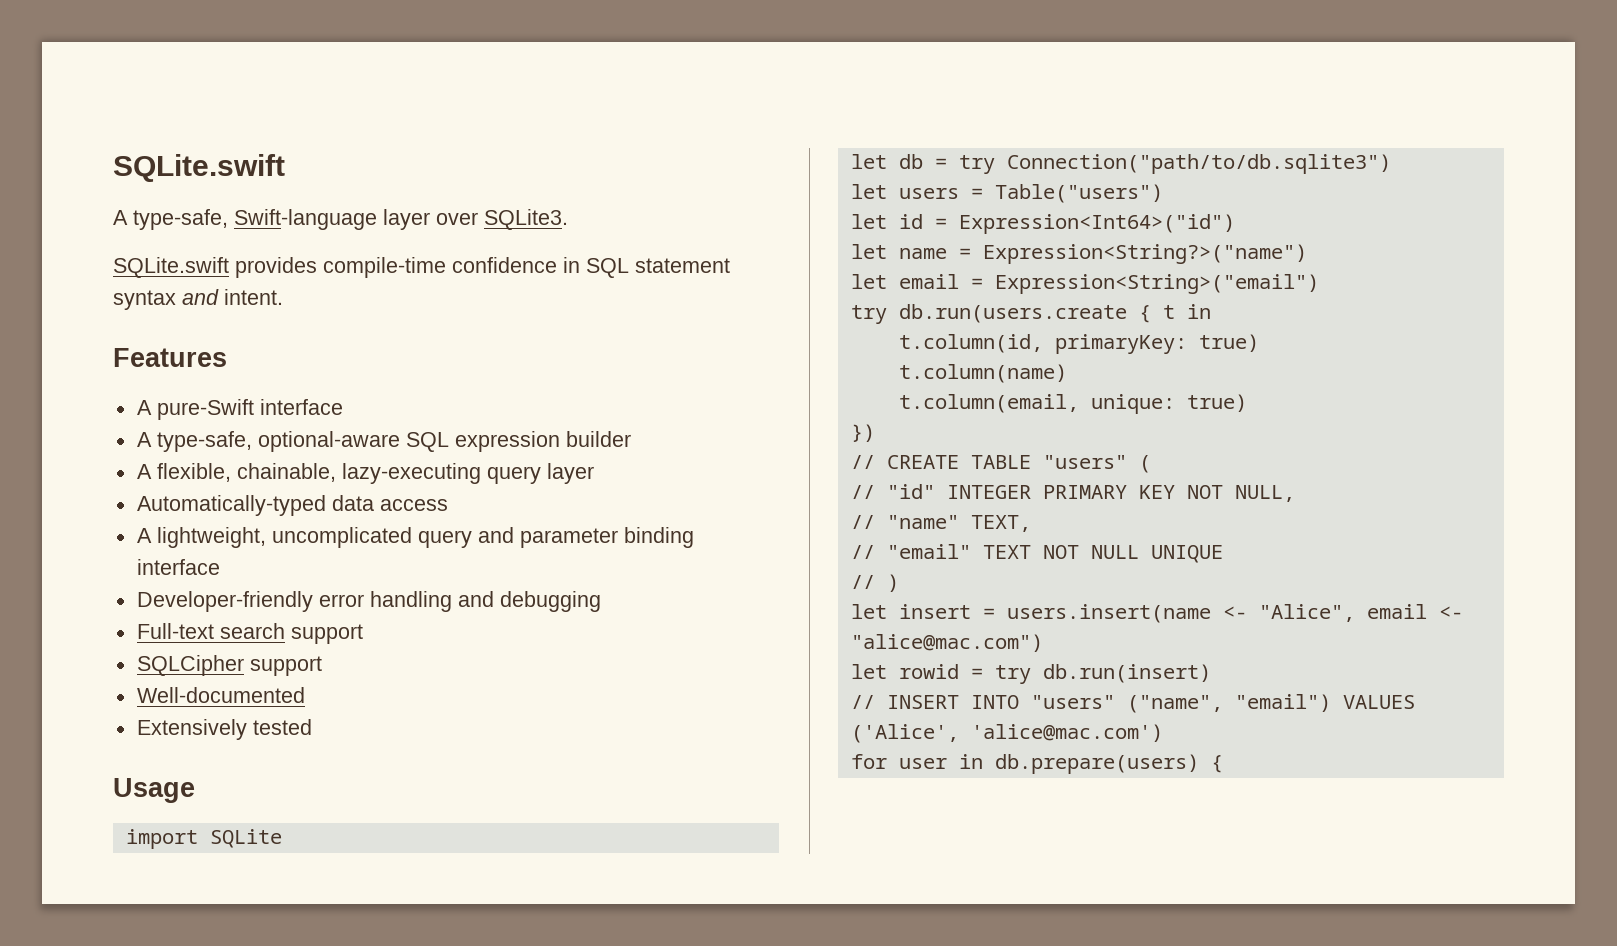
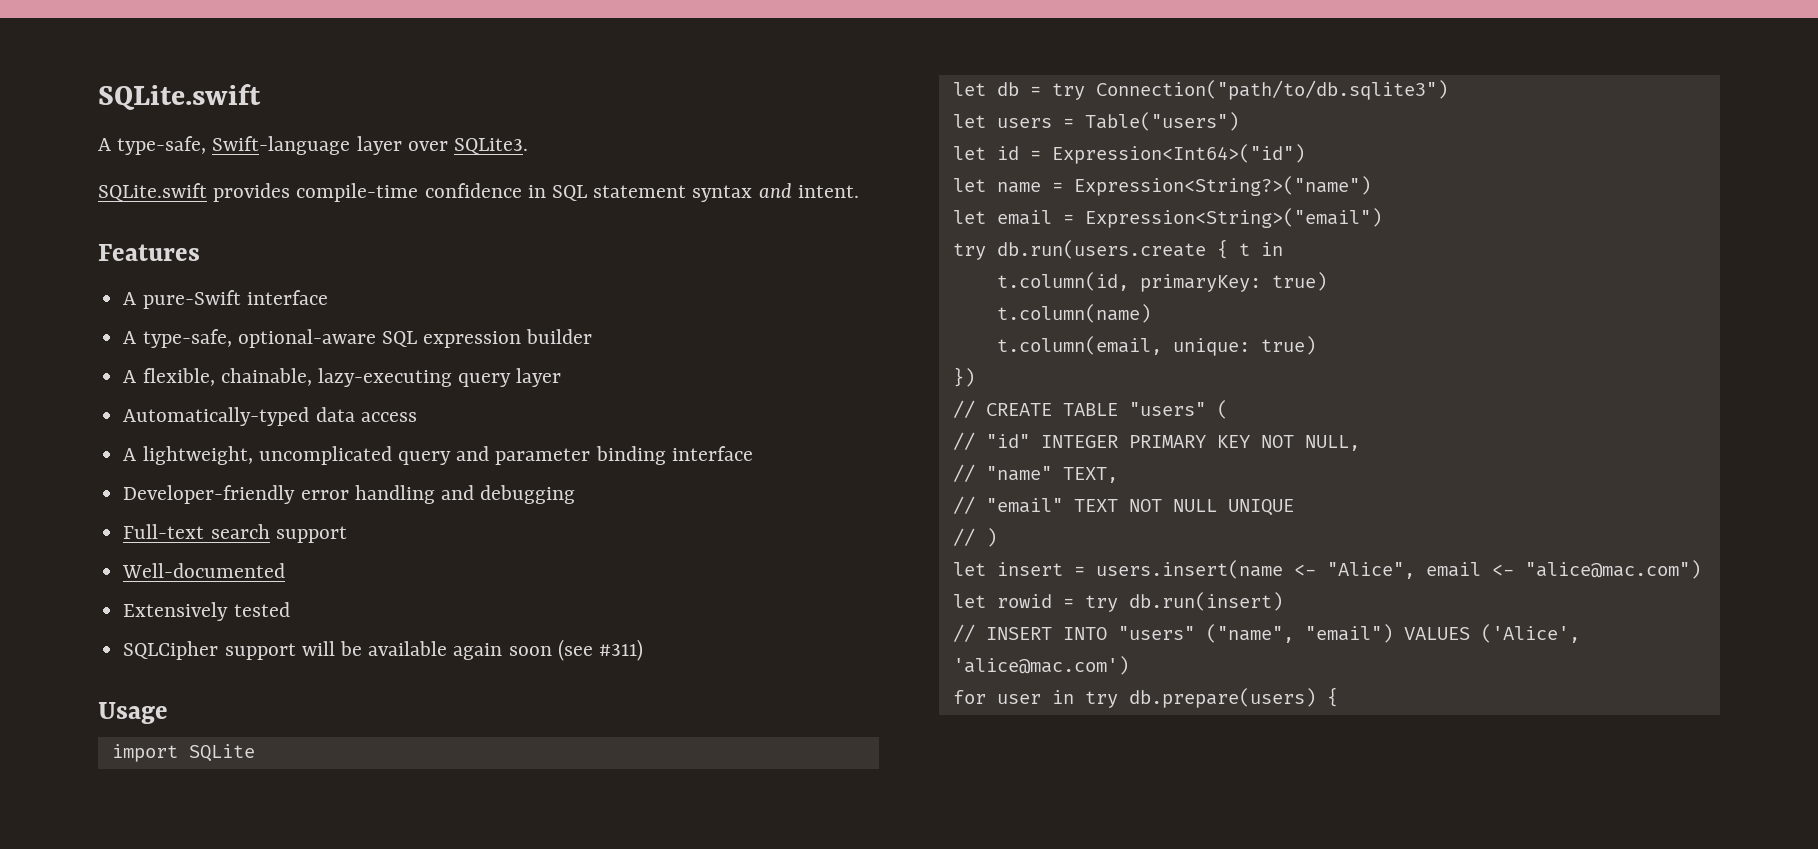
- SQLCipher support
+ SQLCipher support will be available again soon (see #311)
- for user in db.prepare(users) {
+ for user in try db.prepare(users) {

